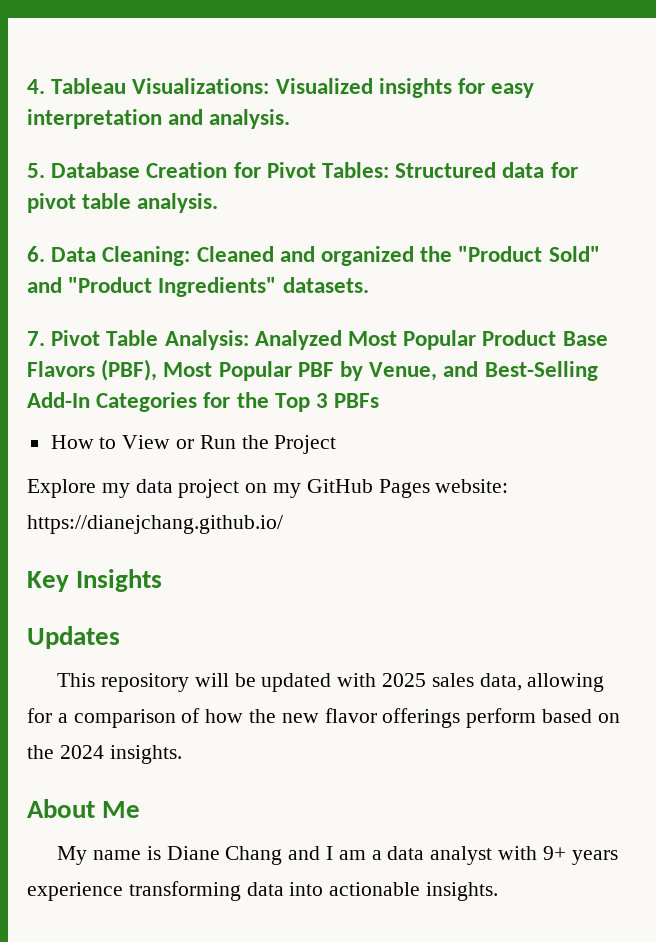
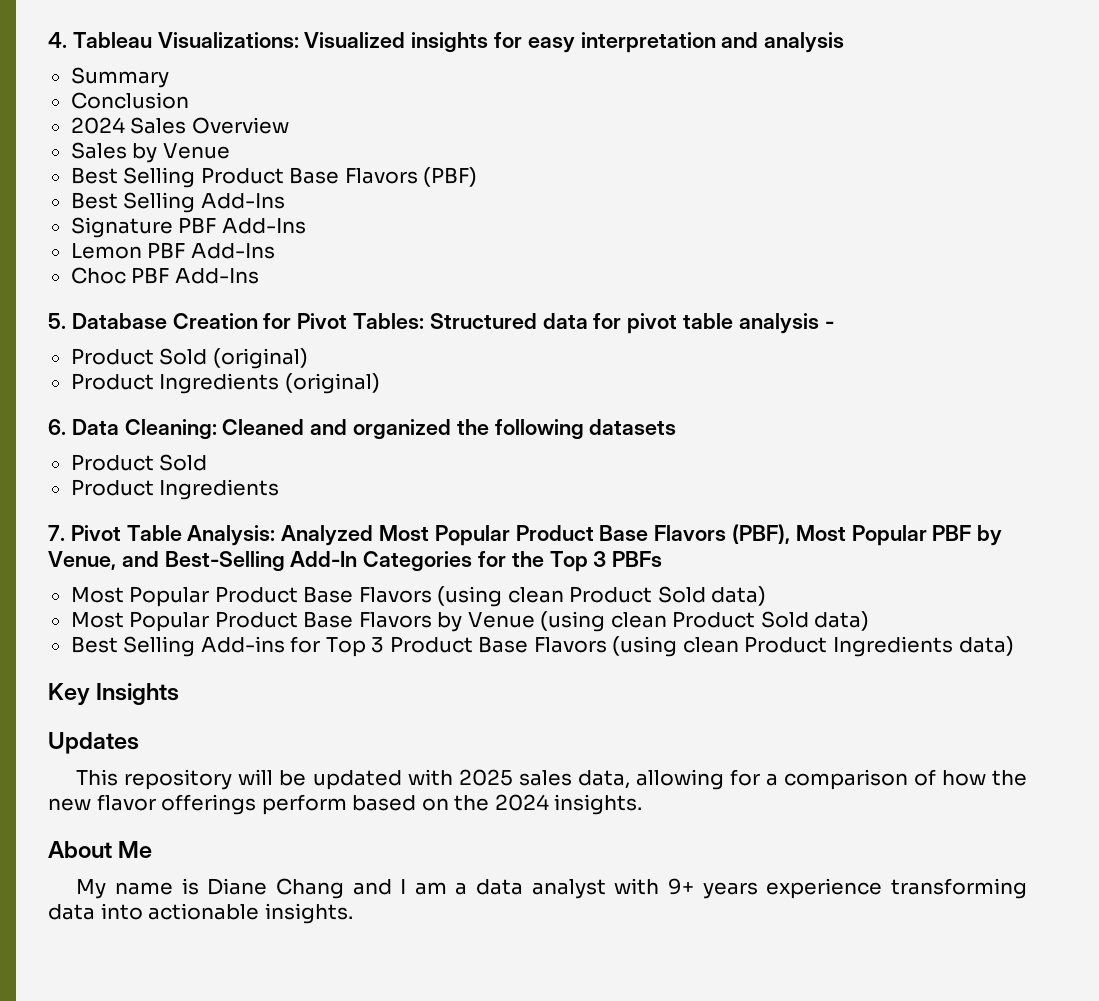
- 4. Tableau Visualizations: Visualized insights for easy interpretation and analysis.
+ 4. Tableau Visualizations: Visualized insights for easy interpretation and analysis
+ Summary
+ Conclusion
+ 2024 Sales Overview
+ Sales by Venue
+ Best Selling Product Base Flavors (PBF)
+ Best Selling Add-Ins
+ Signature PBF Add-Ins
+ Lemon PBF Add-Ins
+ Choc PBF Add-Ins
- 5. Database Creation for Pivot Tables: Structured data for pivot table analysis.
+ 5. Database Creation for Pivot Tables: Structured data for pivot table analysis -
+ Product Sold (original)
+ Product Ingredients (original)
- 6. Data Cleaning: Cleaned and organized the "Product Sold" and "Product Ingredients" datasets.
+ 6. Data Cleaning: Cleaned and organized the following datasets
+ Product Sold
+ Product Ingredients
- How to View or Run the Project
- Explore my data project on my GitHub Pages website: https://dianejchang.github.io/
+ Most Popular Product Base Flavors (using clean Product Sold data)
+ Most Popular Product Base Flavors by Venue (using clean Product Sold data)
+ Best Selling Add-ins for Top 3 Product Base Flavors (using clean Product Ingredients data)

